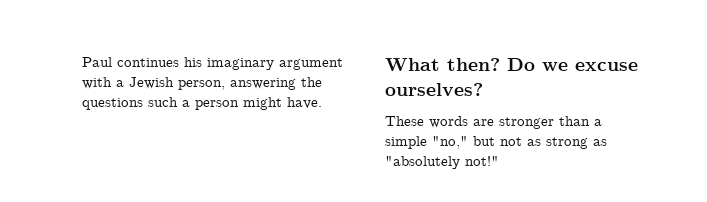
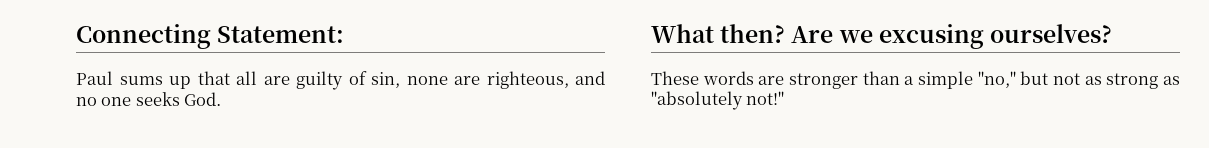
- Paul continues his imaginary argument with a Jewish person, answering the questions such a person might have.
+ Connecting Statement:
+ Paul sums up that all are guilty of sin, none are righteous, and no one seeks God.
- Do we excuse ourselves?
+ Are we excusing ourselves?

